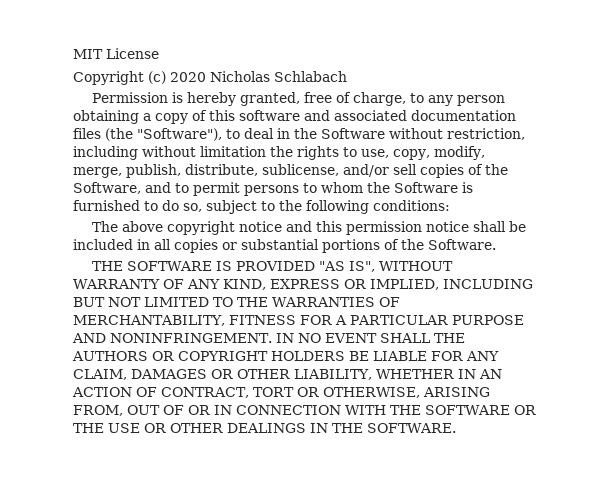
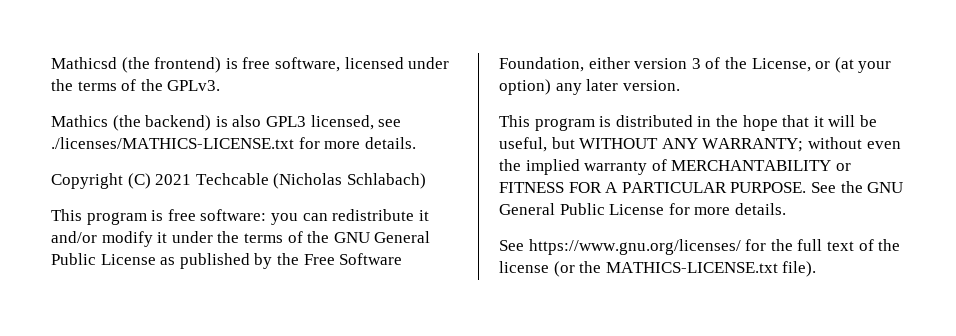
- MIT License
- Copyright (c) 2020 Nicholas Schlabach
- Permission is hereby granted, free of charge, to any person obtaining a copy of this software and associated documentation files (the "Software"), to deal in the Software without restriction, including without limitation the rights to use, copy, modify, merge, publish, distribute, sublicense, and/or sell copies of the Software, and to permit persons to whom the Software is furnished to do so, subject to the following conditions:
- The above copyright notice and this permission notice shall be included in all copies or substantial portions of the Software.
- THE SOFTWARE IS PROVIDED "AS IS", WITHOUT WARRANTY OF ANY KIND, EXPRESS OR IMPLIED, INCLUDING BUT NOT LIMITED TO THE WARRANTIES OF MERCHANTABILITY, FITNESS FOR A PARTICULAR PURPOSE AND NONINFRINGEMENT. IN NO EVENT SHALL THE AUTHORS OR COPYRIGHT HOLDERS BE LIABLE FOR ANY CLAIM, DAMAGES OR OTHER LIABILITY, WHETHER IN AN ACTION OF CONTRACT, TORT OR OTHERWISE, ARISING FROM, OUT OF OR IN CONNECTION WITH THE SOFTWARE OR THE USE OR OTHER DEALINGS IN THE SOFTWARE.
+ Mathicsd (the frontend) is free software, licensed under the terms of the GPLv3.
+ Mathics (the backend) is also GPL3 licensed, see ./licenses/MATHICS-LICENSE.txt for more details.
+ Copyright (C) 2021 Techcable (Nicholas Schlabach)
+ This program is free software: you can redistribute it and/or modify it under the terms of the GNU General Public License as published by the Free Software Foundation, either version 3 of the License, or (at your option) any later version.
+ This program is distributed in the hope that it will be useful, but WITHOUT ANY WARRANTY; without even the implied warranty of MERCHANTABILITY or FITNESS FOR A PARTICULAR PURPOSE. See the GNU General Public License for more details.
+ See https://www.gnu.org/licenses/ for the full text of the license (or the MATHICS-LICENSE.txt file).

